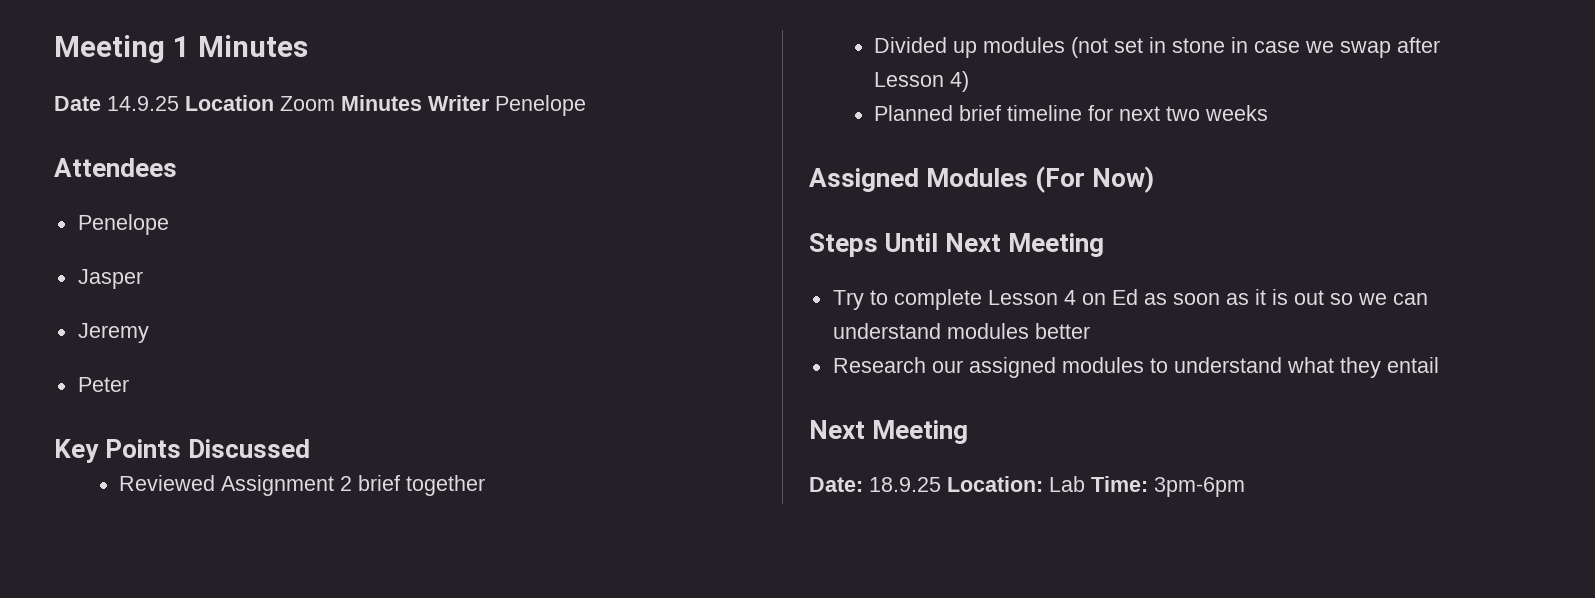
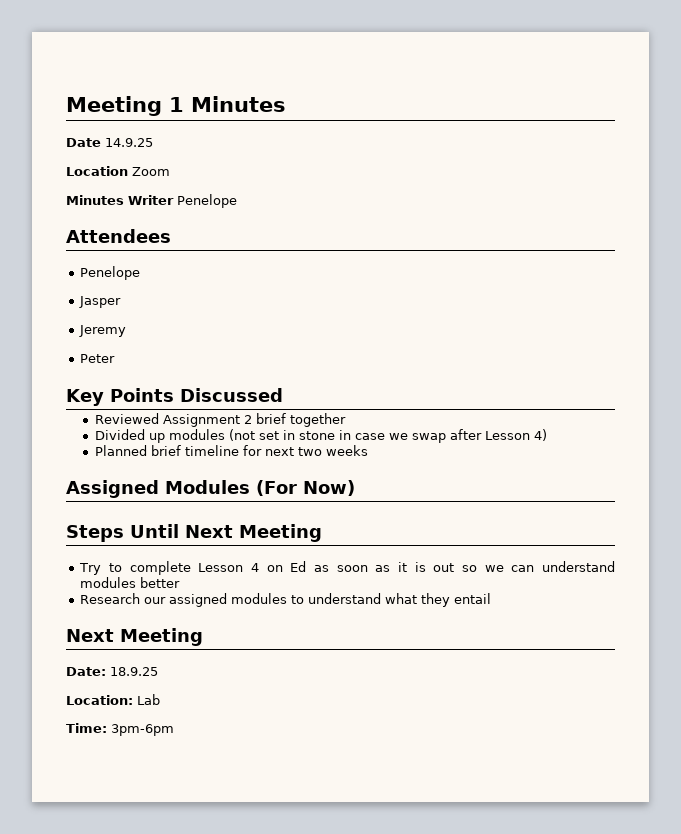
- Date 14.9.25 Location Zoom Minutes Writer Penelope
+ Date 14.9.25
+ Location Zoom
+ Minutes Writer Penelope
- Date: 18.9.25 Location: Lab Time: 3pm-6pm
+ Date: 18.9.25
+ Location: Lab
+ Time: 3pm-6pm

